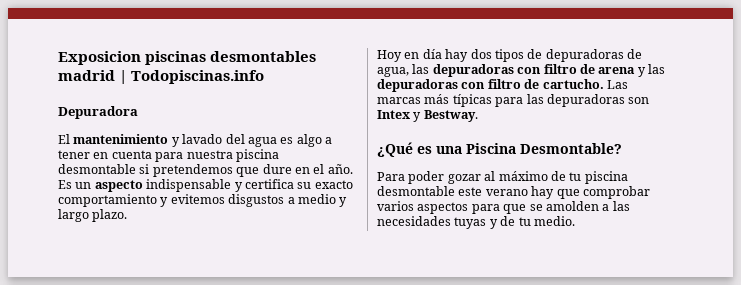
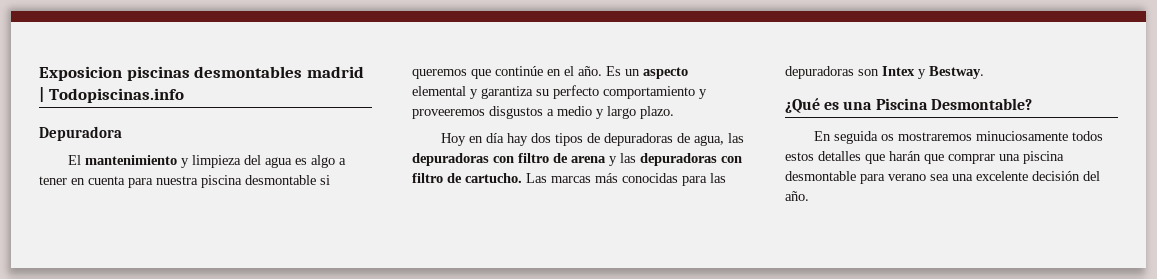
- El mantenimiento y lavado del agua es algo a tener en cuenta para nuestra piscina desmontable si pretendemos que dure en el año.
+ El mantenimiento y limpieza del agua es algo a tener en cuenta para nuestra piscina desmontable si queremos que continúe en el año.
- Es un aspecto indispensable y certifica su exacto comportamiento y evitemos disgustos a medio y largo plazo.
+ Es un aspecto elemental y garantiza su perfecto comportamiento y proveeremos disgustos a medio y largo plazo.
- Las marcas más típicas para las depuradoras son Intex y Bestway.
+ Las marcas más conocidas para las depuradoras son Intex y Bestway.
- Para poder gozar al máximo de tu piscina desmontable este verano hay que comprobar varios aspectos para que se amolden a las necesidades tuyas y de tu medio.
+ En seguida os mostraremos minuciosamente todos estos detalles que harán que comprar una piscina desmontable para verano sea una excelente decisión del año.

